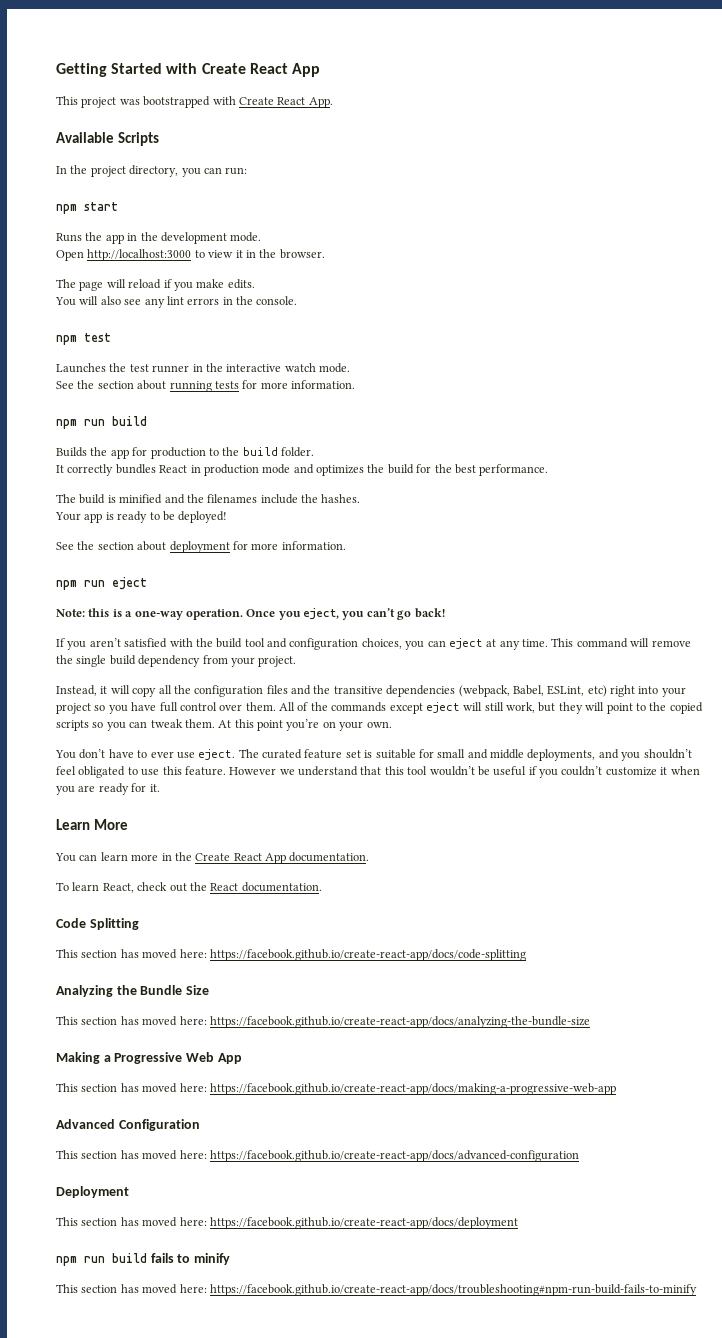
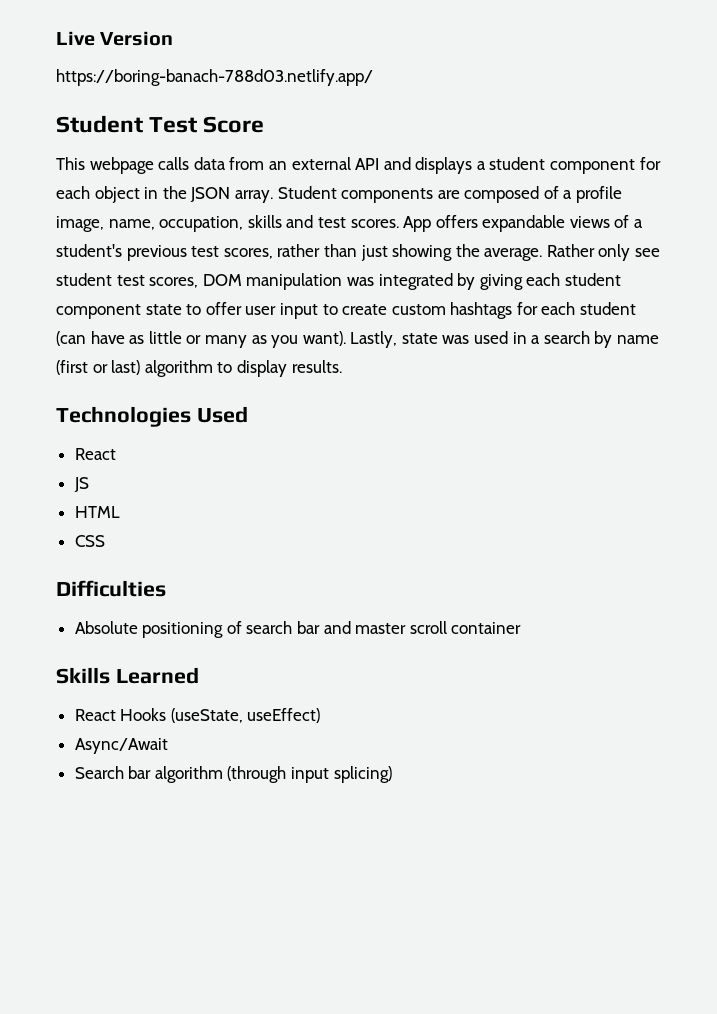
- Getting Started with Create React App
- This project was bootstrapped with Create React App.
- Available Scripts
- In the project directory, you can run:
- npm start
- Runs the app in the development mode.
- Open http://localhost:3000 to view it in the browser.
- The page will reload if you make edits.
- You will also see any lint errors in the console.
- npm test
- Launches the test runner in the interactive watch mode.
- See the section about running tests for more information.
- npm run build
- Builds the app for production to the build folder.
- It correctly bundles React in production mode and optimizes the build for the best performance.
- The build is minified and the filenames include the hashes.
- Your app is ready to be deployed!
- See the section about deployment for more information.
- npm run eject
- Note: this is a one-way operation. Once you eject, you can’t go back!
- If you aren’t satisfied with the build tool and configuration choices, you can eject at any time. This command will remove the single build dependency from your project.
- Instead, it will copy all the configuration files and the transitive dependencies (webpack, Babel, ESLint, etc) right into your project so you have full control over them. All of the commands except eject will still work, but they will point to the copied scripts so you can tweak them. At this point you’re on your own.
- You don’t have to ever use eject. The curated feature set is suitable for small and middle deployments, and you shouldn’t feel obligated to use this feature. However we understand that this tool wouldn’t be useful if you couldn’t customize it when you are ready for it.
- Learn More
- You can learn more in the Create React App documentation.
- To learn React, check out the React documentation.
- Code Splitting
- This section has moved here: https://facebook.github.io/create-react-app/docs/code-splitting
- Analyzing the Bundle Size
- This section has moved here: https://facebook.github.io/create-react-app/docs/analyzing-the-bundle-size
- Making a Progressive Web App
- This section has moved here: https://facebook.github.io/create-react-app/docs/making-a-progressive-web-app
- Advanced Configuration
- This section has moved here: https://facebook.github.io/create-react-app/docs/advanced-configuration
- Deployment
- This section has moved here: https://facebook.github.io/create-react-app/docs/deployment
- npm run build fails to minify
- This section has moved here: https://facebook.github.io/create-react-app/docs/troubleshooting#npm-run-build-fails-to-minify
+ Live Version
+ https://boring-banach-788d03.netlify.app/
+ Student Test Score
+ This webpage calls data from an external API and displays a student component for each object in the JSON array. Student components are composed of a profile image, name, occupation, skills and test scores. App offers expandable views of a student's previous test scores, rather than just showing the average. Rather only see student test scores, DOM manipulation was integrated by giving each student component state to offer user input to create custom hashtags for each student (can have as little or many as you want). Lastly, state was used in a search by name (first or last) algorithm to display results.
+ Technologies Used
+ React
+ JS
+ HTML
+ CSS
+ Difficulties
+ Absolute positioning of search bar and master scroll container
+ Skills Learned
+ React Hooks (useState, useEffect)
+ Async/Await
+ Search bar algorithm (through input splicing)

